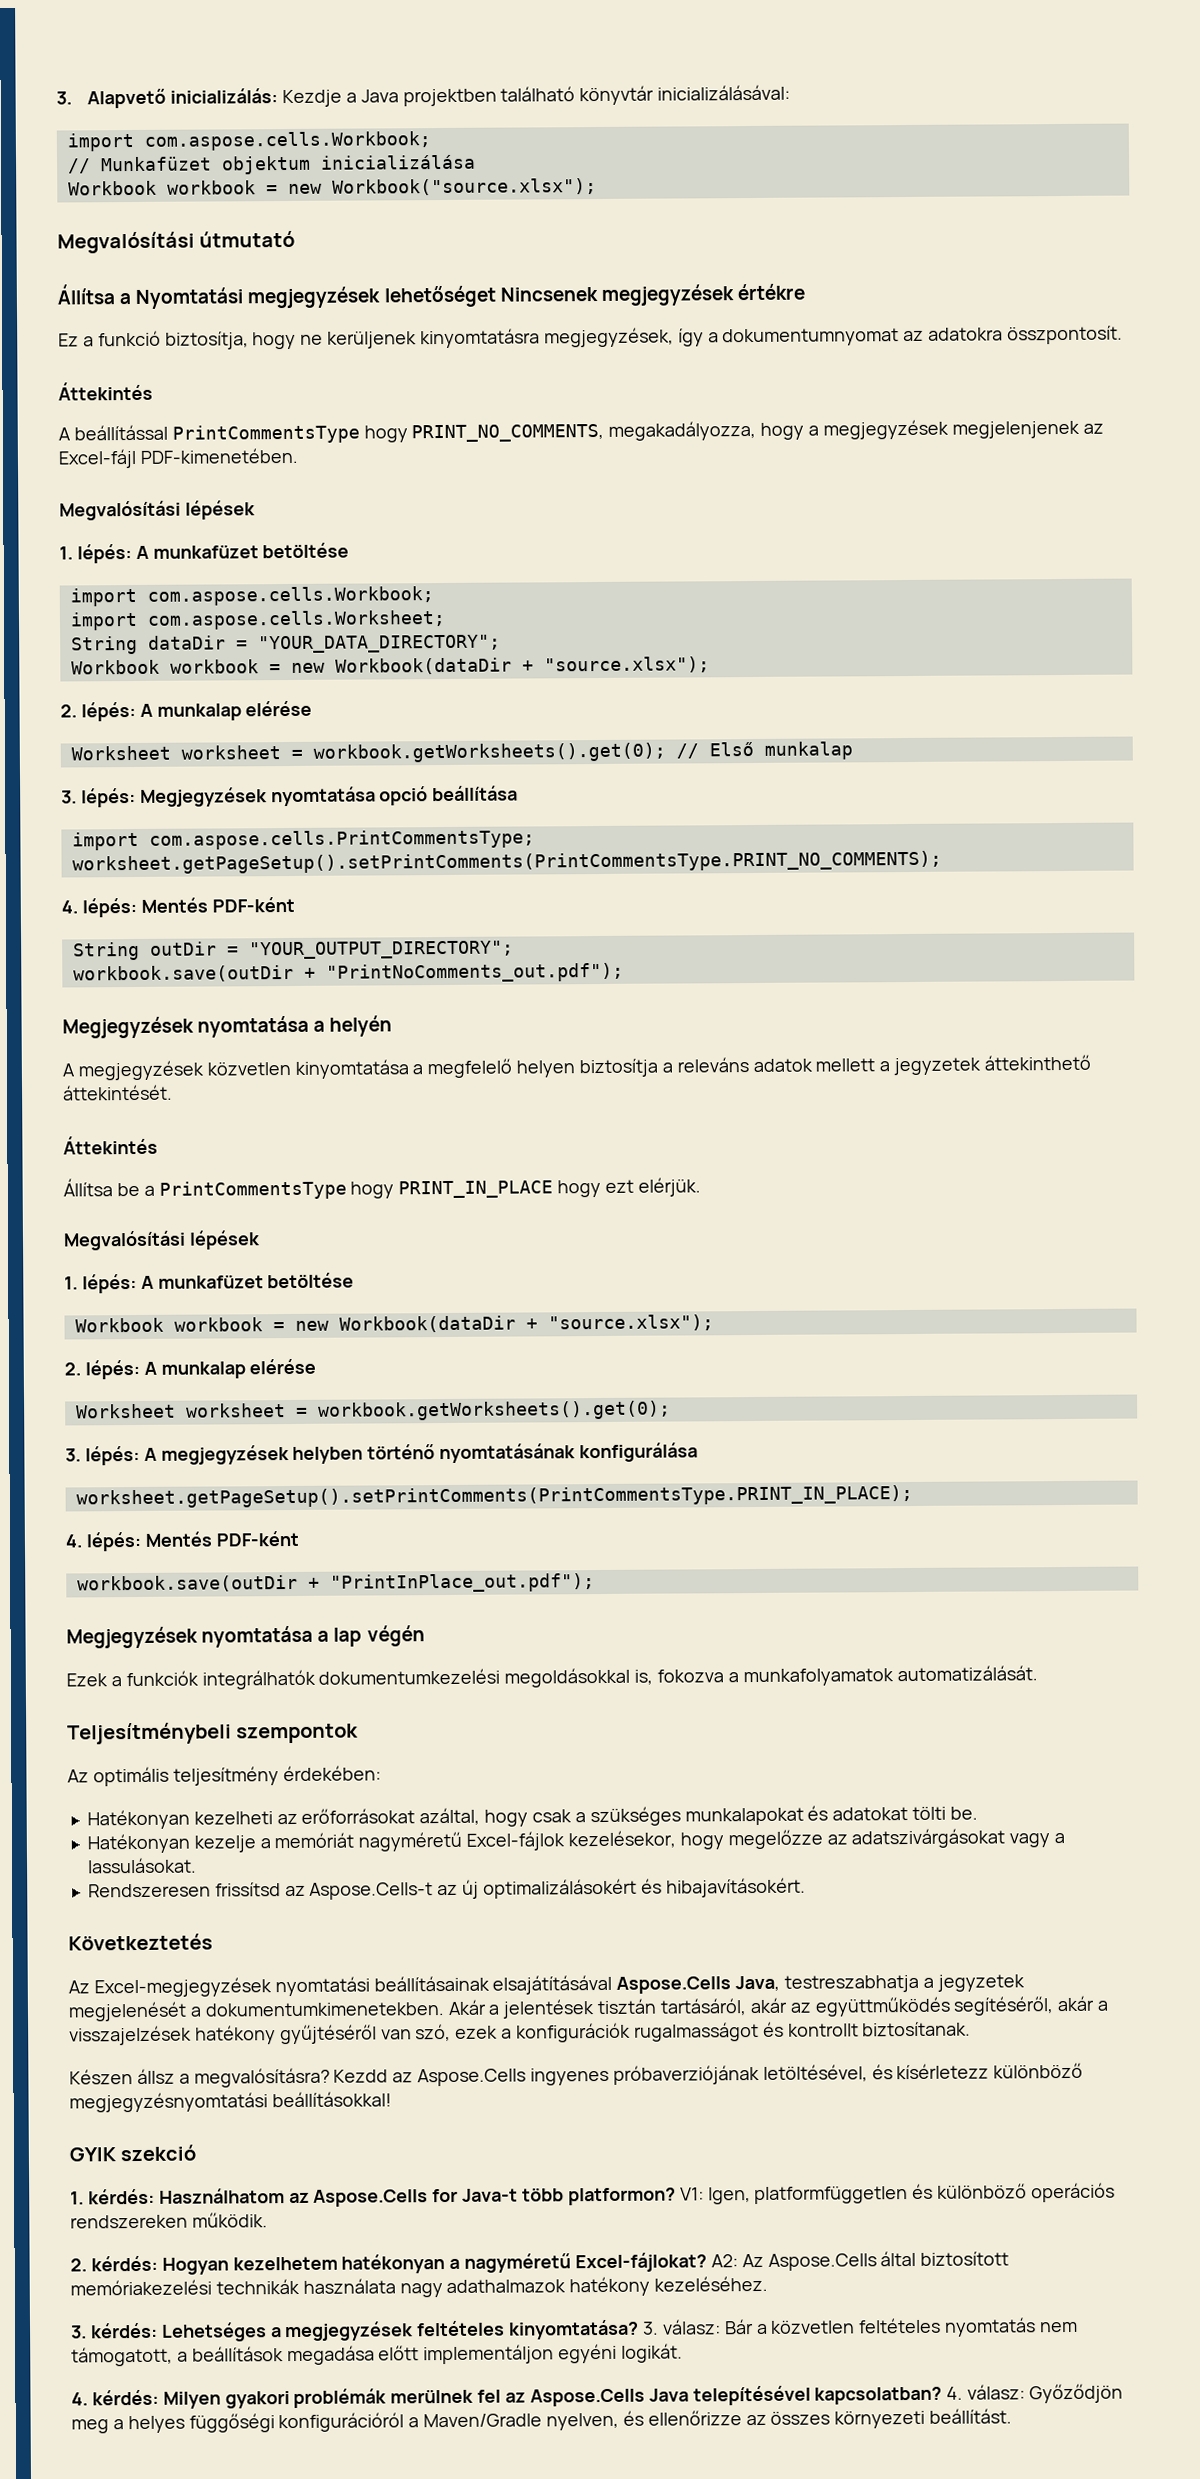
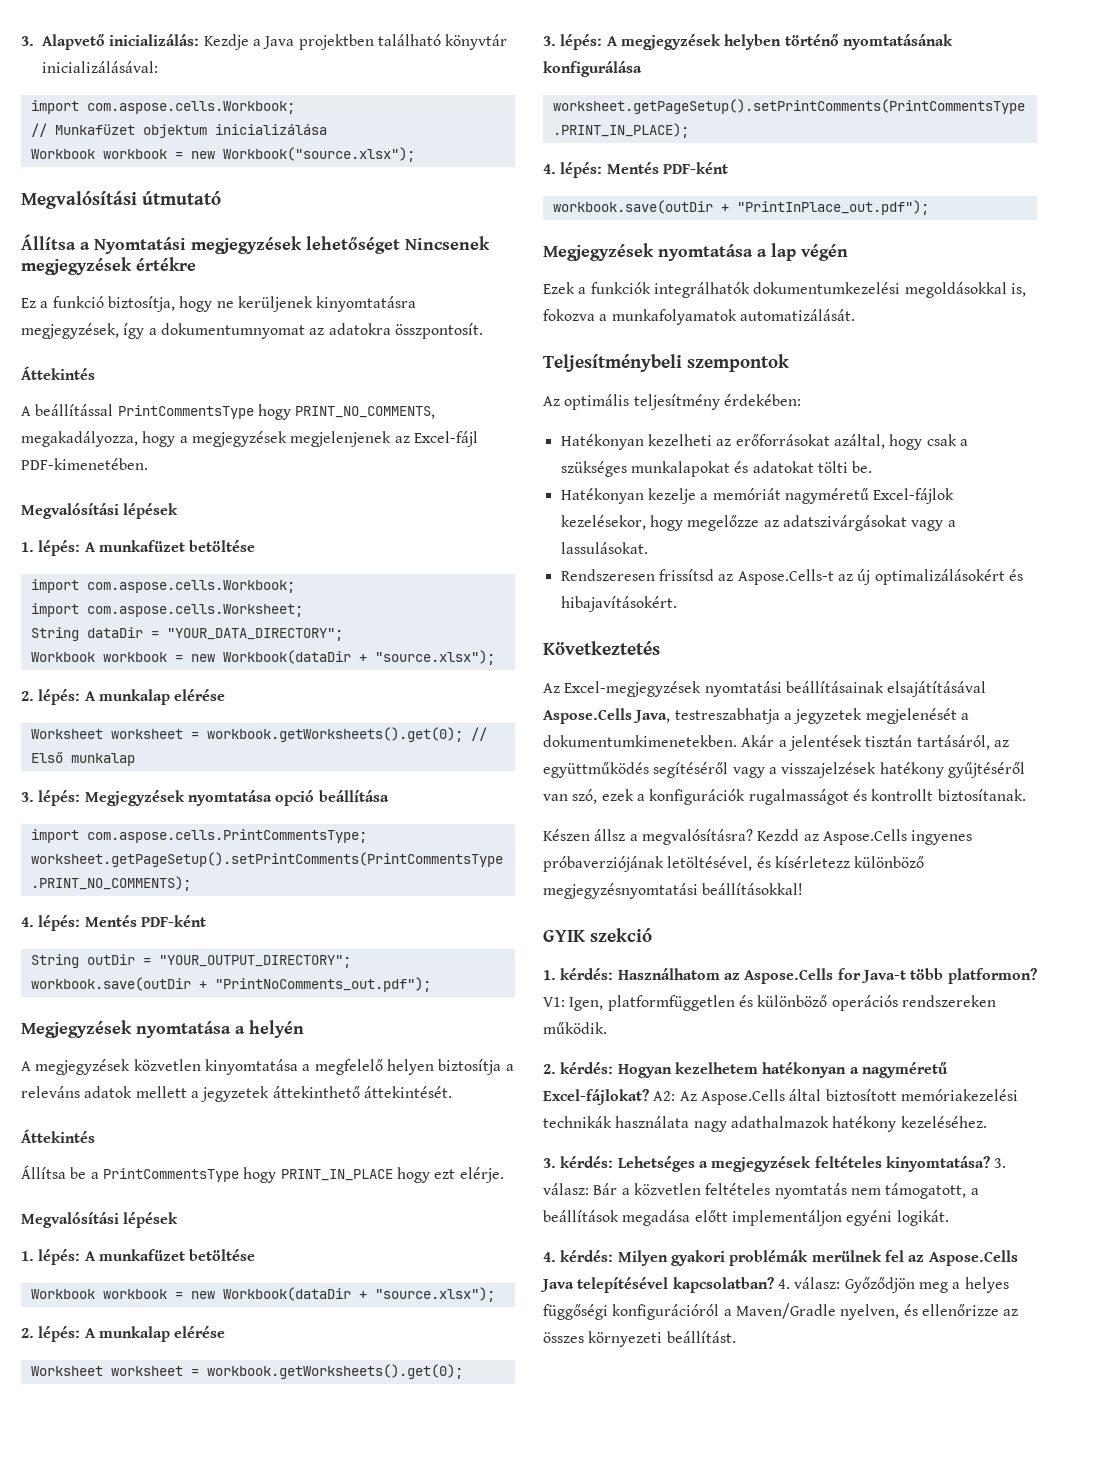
- Állítsa be a PrintCommentsType hogy PRINT_IN_PLACE hogy ezt elérjük.
+ Állítsa be a PrintCommentsType hogy PRINT_IN_PLACE hogy ezt elérje.
- Akár a jelentések tisztán tartásáról, akár az együttműködés segítéséről, akár a visszajelzések hatékony gyűjtéséről van szó, ezek a konfigurációk rugalmasságot és kontrollt biztosítanak.
+ Akár a jelentések tisztán tartásáról, az együttműködés segítéséről vagy a visszajelzések hatékony gyűjtéséről van szó, ezek a konfigurációk rugalmasságot és kontrollt biztosítanak.

